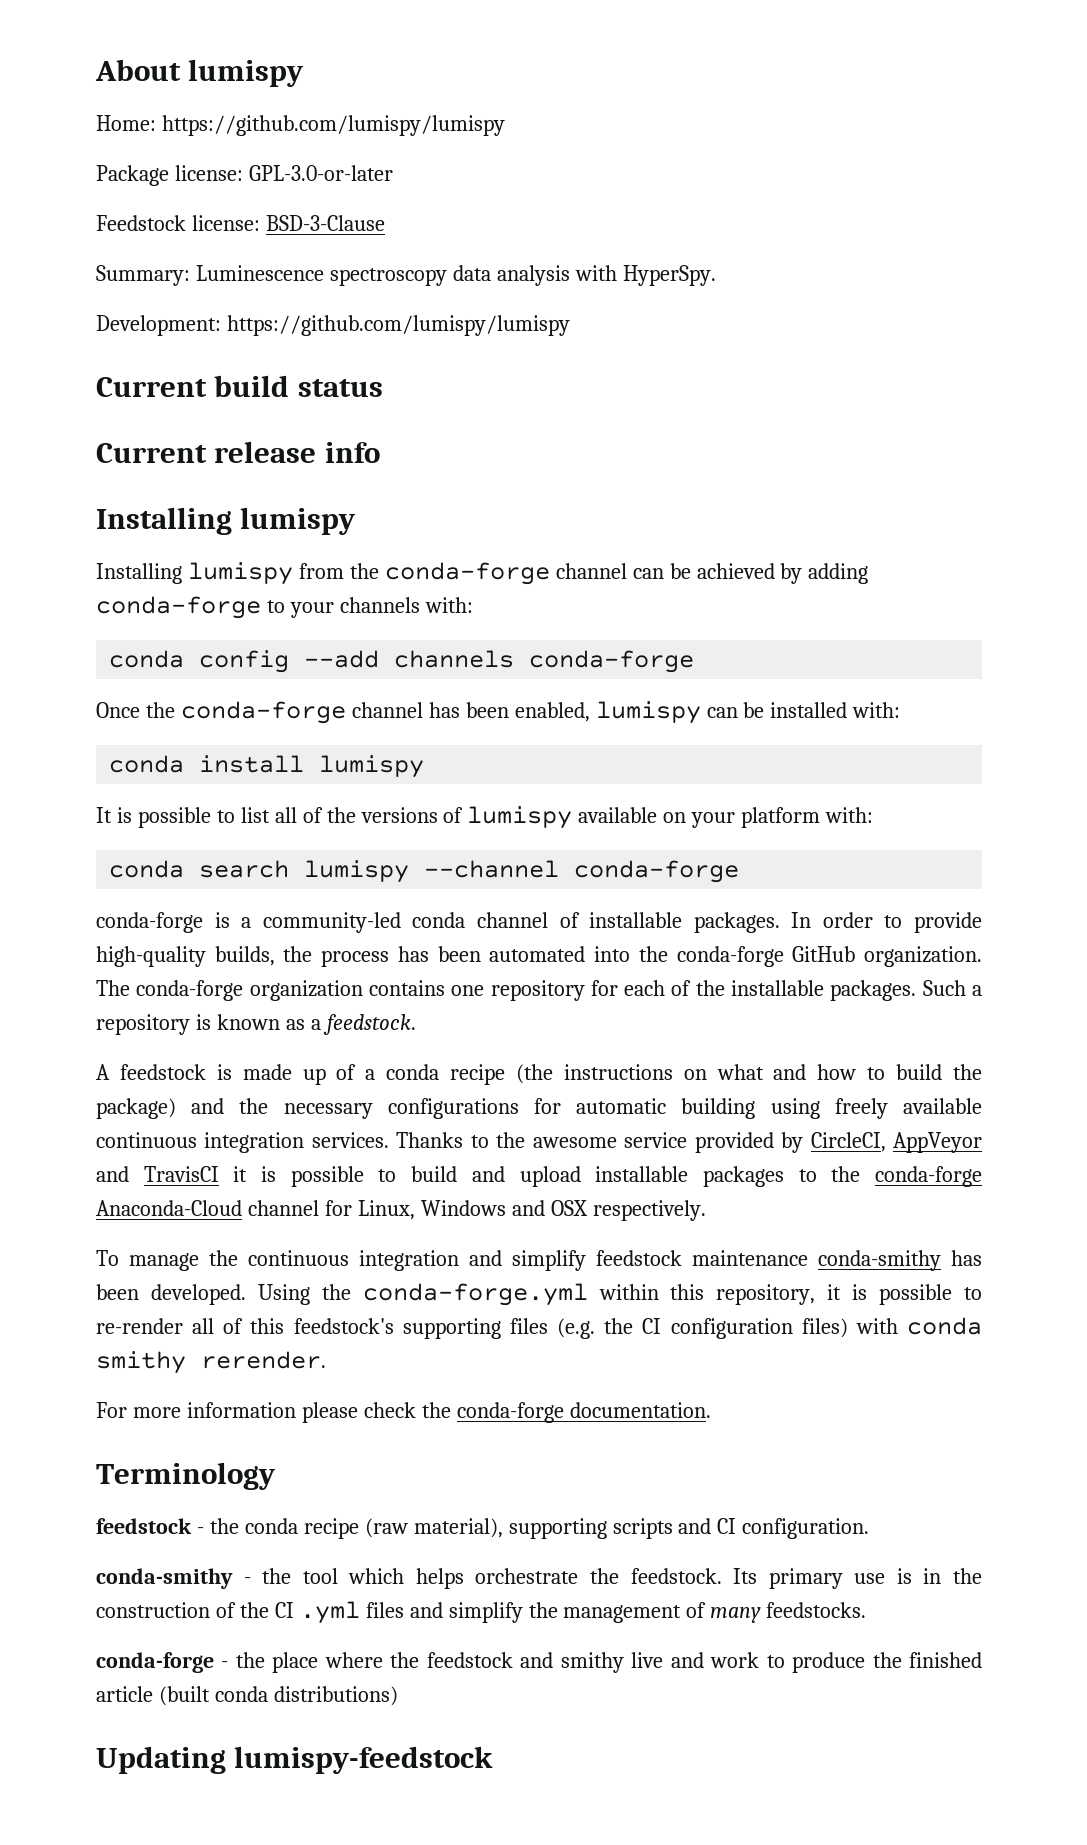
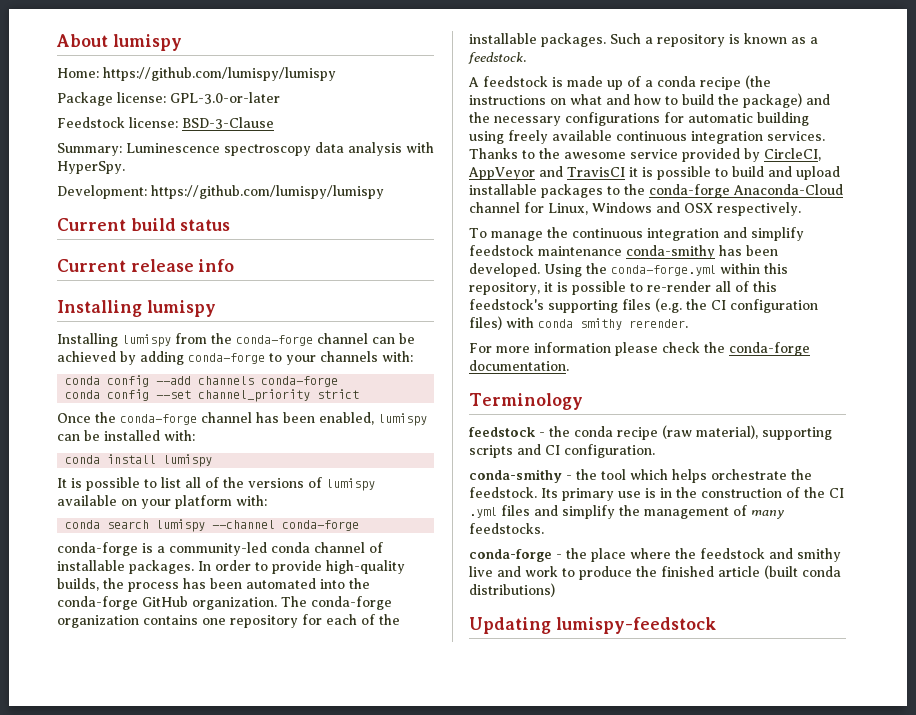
+ conda config --set channel_priority strict

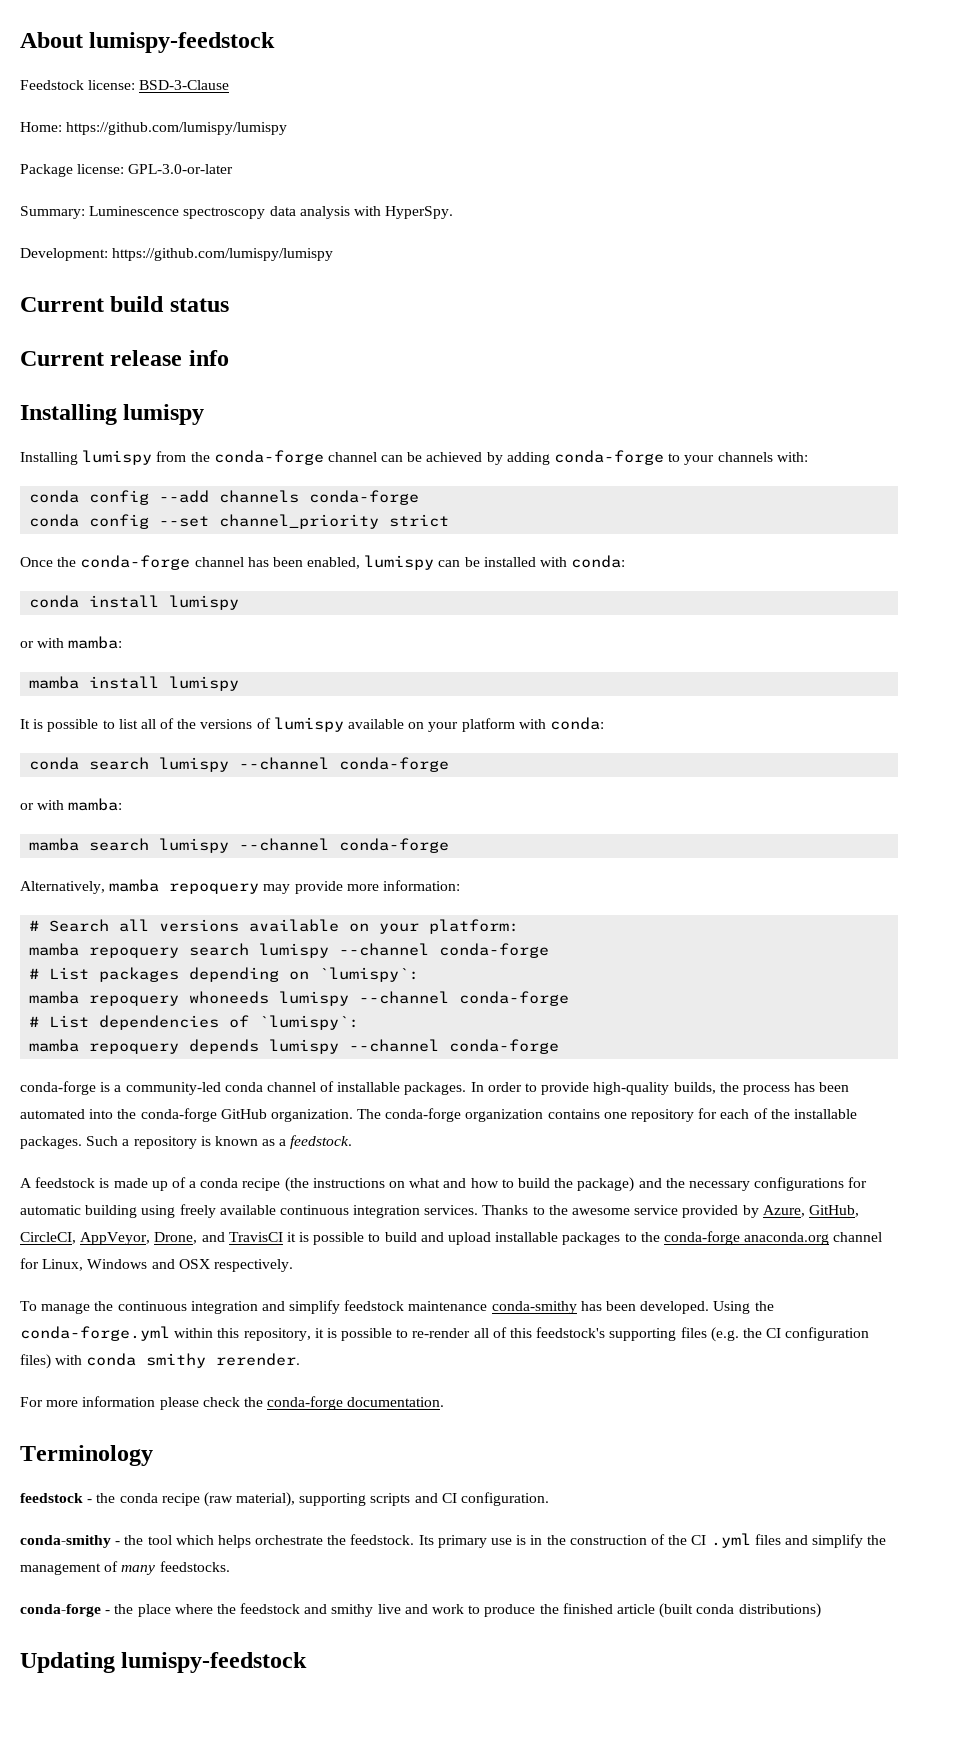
- About lumispy
+ About lumispy-feedstock
+ Feedstock license: BSD-3-Clause
- Feedstock license: BSD-3-Clause
- Once the conda-forge channel has been enabled, lumispy can be installed with:
+ Once the conda-forge channel has been enabled, lumispy can be installed with conda:
  conda install lumispy
+ or with mamba:
+ mamba install lumispy
- It is possible to list all of the versions of lumispy available on your platform with:
+ It is possible to list all of the versions of lumispy available on your platform with conda:
  conda search lumispy --channel conda-forge
+ or with mamba:
+ mamba search lumispy --channel conda-forge
+ Alternatively, mamba repoquery may provide more information:
+ # Search all versions available on your platform:
+ mamba repoquery search lumispy --channel conda-forge
+ # List packages depending on `lumispy`:
+ mamba repoquery whoneeds lumispy --channel conda-forge
+ # List dependencies of `lumispy`:
+ mamba repoquery depends lumispy --channel conda-forge
- Thanks to the awesome service provided by CircleCI, AppVeyor and TravisCI it is possible to build and upload installable packages to the conda-forge Anaconda-Cloud channel for Linux, Windows and OSX respectively.
+ Thanks to the awesome service provided by Azure, GitHub, CircleCI, AppVeyor, Drone, and TravisCI it is possible to build and upload installable packages to the conda-forge anaconda.org channel for Linux, Windows and OSX respectively.

